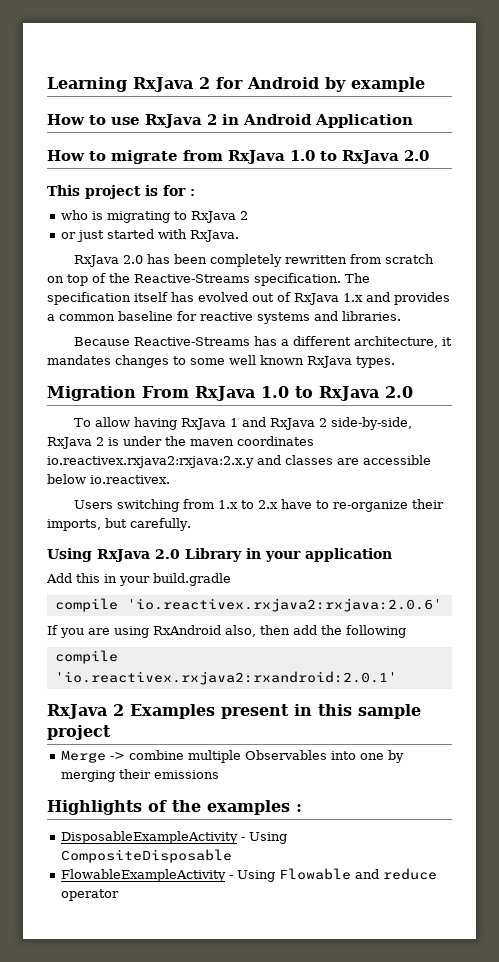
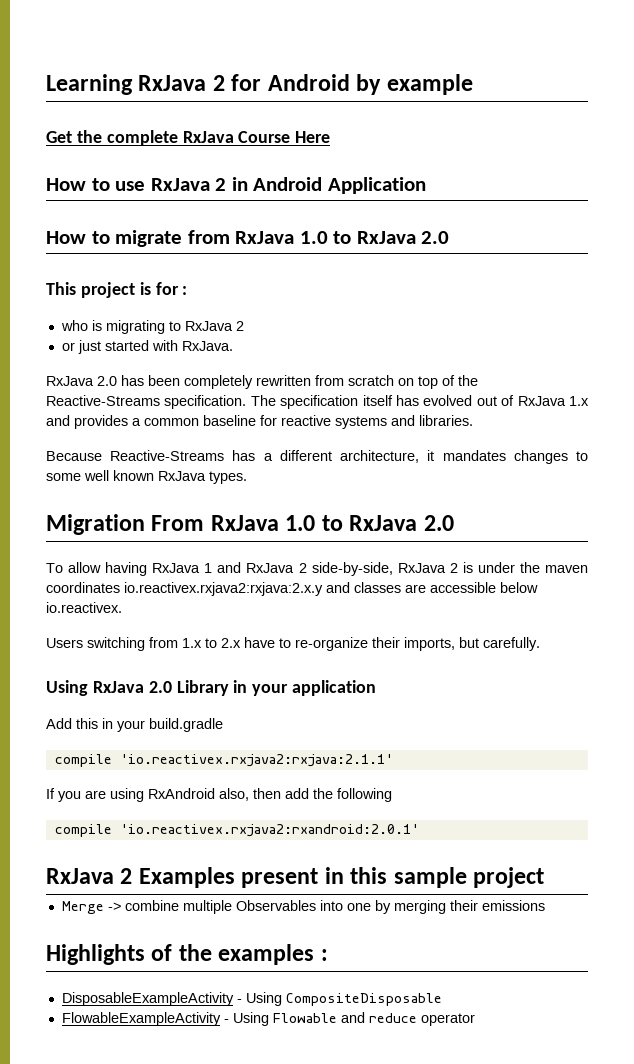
+ Get the complete RxJava Course Here
- compile 'io.reactivex.rxjava2:rxjava:2.0.6'
+ compile 'io.reactivex.rxjava2:rxjava:2.1.1'

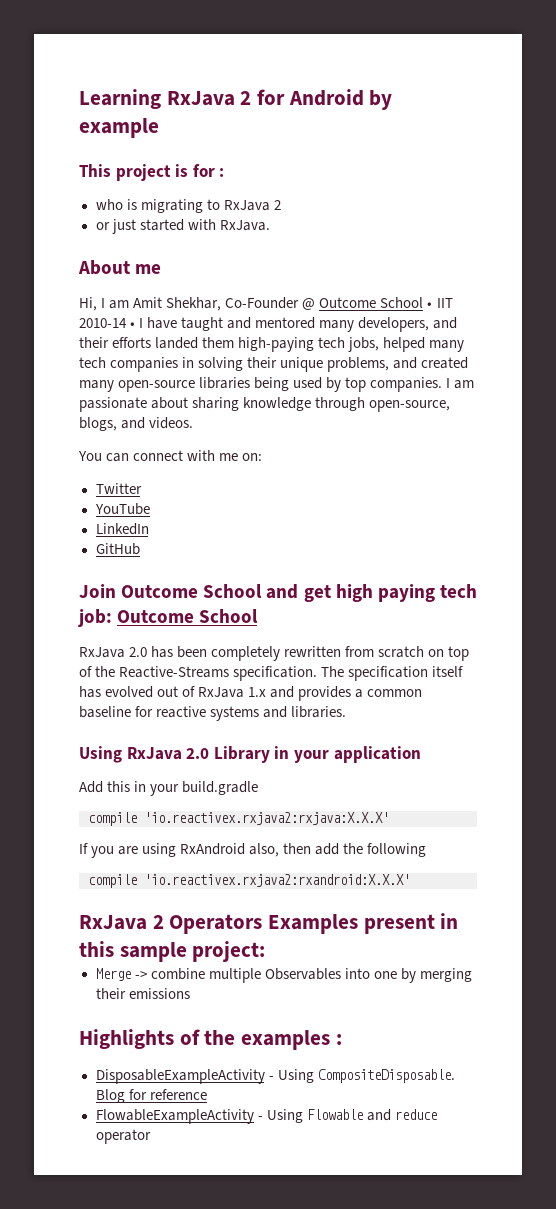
- Get the complete RxJava Course Here
- How to use RxJava 2 in Android Application
- How to migrate from RxJava 1.0 to RxJava 2.0
+ About me
+ Hi, I am Amit Shekhar, Co-Founder @ Outcome School • IIT 2010-14 • I have taught and mentored many developers, and their efforts landed them high-paying tech jobs, helped many tech companies in solving their unique problems, and created many open-source libraries being used by top companies. I am passionate about sharing knowledge through open-source, blogs, and videos.
+ You can connect with me on:
+ Twitter
+ YouTube
+ LinkedIn
+ GitHub
+ Join Outcome School and get high paying tech job: Outcome School
- Because Reactive-Streams has a different architecture, it mandates changes to some well known RxJava types.
- Migration From RxJava 1.0 to RxJava 2.0
- To allow having RxJava 1 and RxJava 2 side-by-side, RxJava 2 is under the maven coordinates io.reactivex.rxjava2:rxjava:2.x.y and classes are accessible below io.reactivex.
- Users switching from 1.x to 2.x have to re-organize their imports, but carefully.
- compile 'io.reactivex.rxjava2:rxjava:2.1.1'
+ compile 'io.reactivex.rxjava2:rxjava:X.X.X'
- compile 'io.reactivex.rxjava2:rxandroid:2.0.1'
- RxJava 2 Examples present in this sample project
+ compile 'io.reactivex.rxjava2:rxandroid:X.X.X'
+ RxJava 2 Operators Examples present in this sample project:
- DisposableExampleActivity - Using CompositeDisposable
+ DisposableExampleActivity - Using CompositeDisposable. Blog for reference

